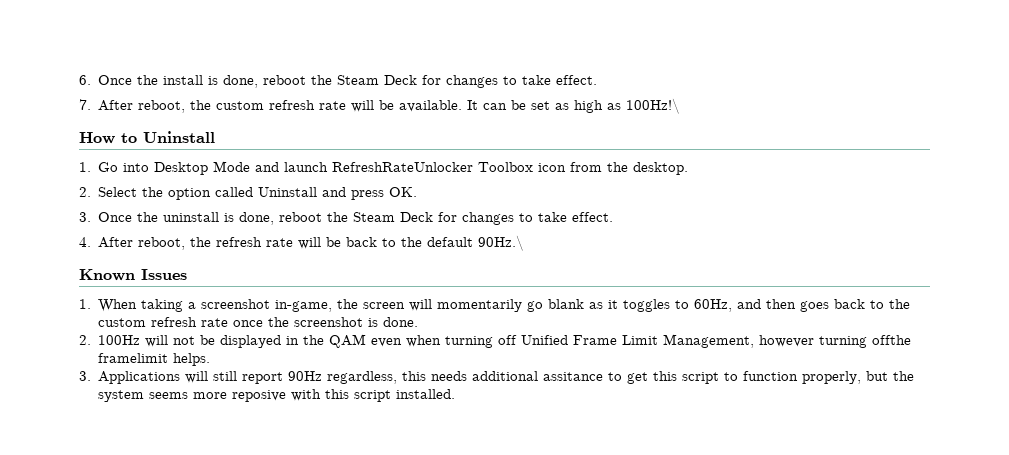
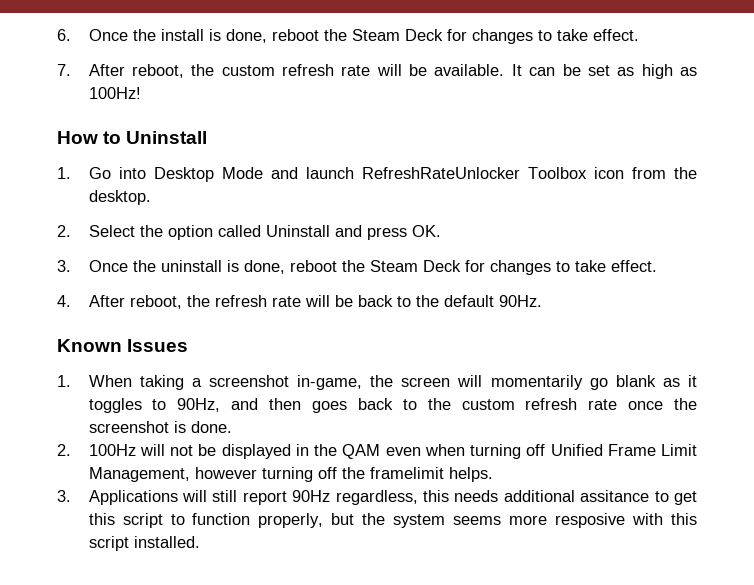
- It can be set as high as 100Hz!\
+ It can be set as high as 100Hz!
- 4. After reboot, the refresh rate will be back to the default 90Hz.\
+ 4. After reboot, the refresh rate will be back to the default 90Hz.
- 1. When taking a screenshot in-game, the screen will momentarily go blank as it toggles to 60Hz, and then goes back to the custom refresh rate once the screenshot is done.
+ 1. When taking a screenshot in-game, the screen will momentarily go blank as it toggles to 90Hz, and then goes back to the custom refresh rate once the screenshot is done.
- 2. 100Hz will not be displayed in the QAM even when turning off Unified Frame Limit Management, however turning offthe framelimit helps.
+ 2. 100Hz will not be displayed in the QAM even when turning off Unified Frame Limit Management, however turning off the framelimit helps.
- 3. Applications will still report 90Hz regardless, this needs additional assitance to get this script to function properly, but the system seems more reposive with this script installed.
+ 3. Applications will still report 90Hz regardless, this needs additional assitance to get this script to function properly, but the system seems more resposive with this script installed.

